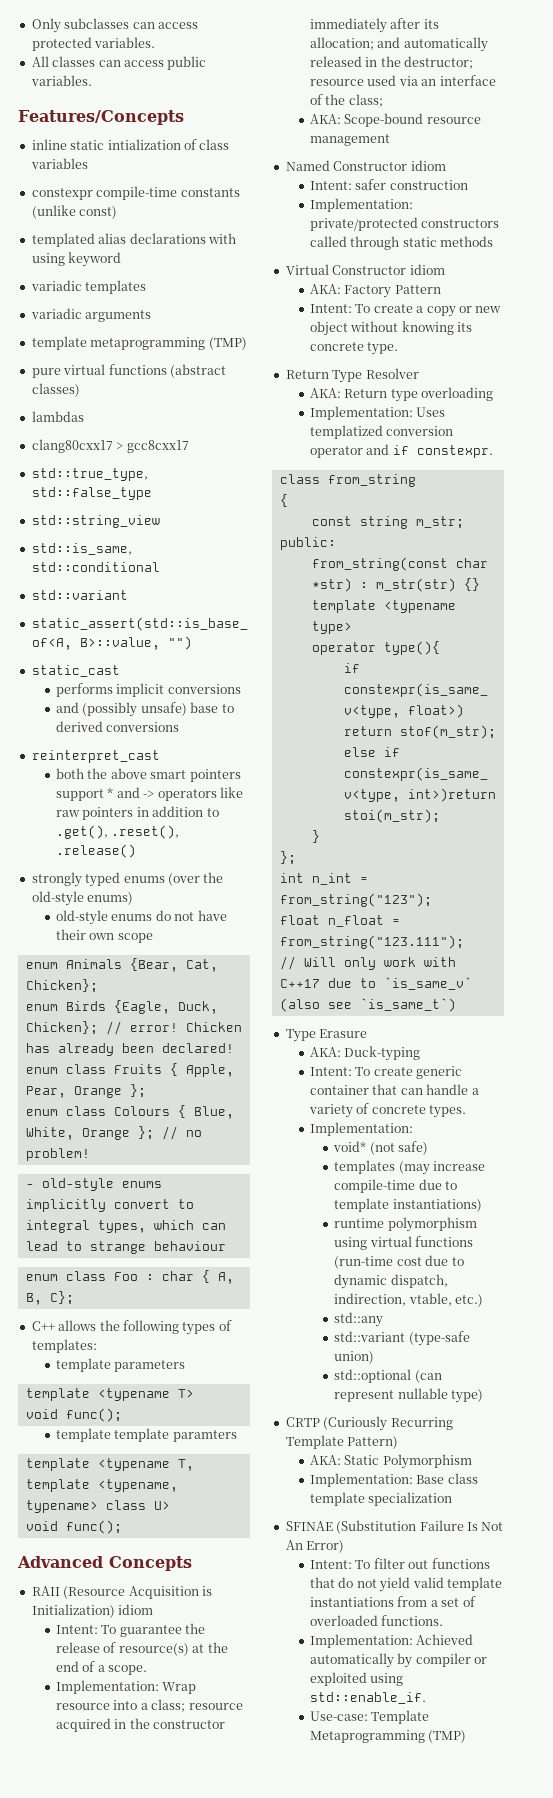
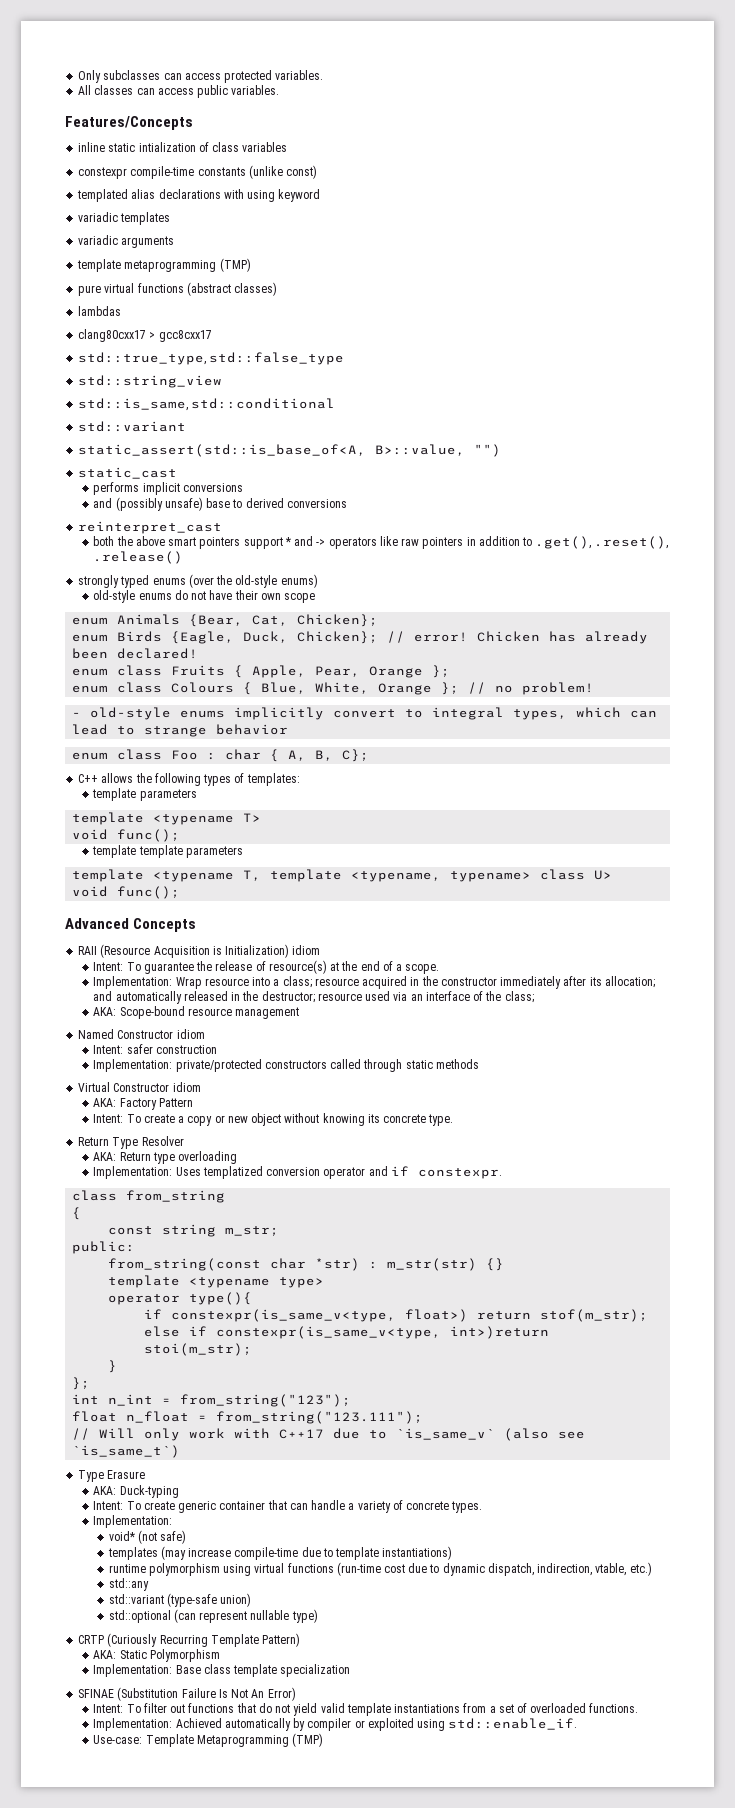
- - old-style enums implicitly convert to integral types, which can lead to strange behaviour
+ - old-style enums implicitly convert to integral types, which can lead to strange behavior
- template template paramters
+ template template parameters

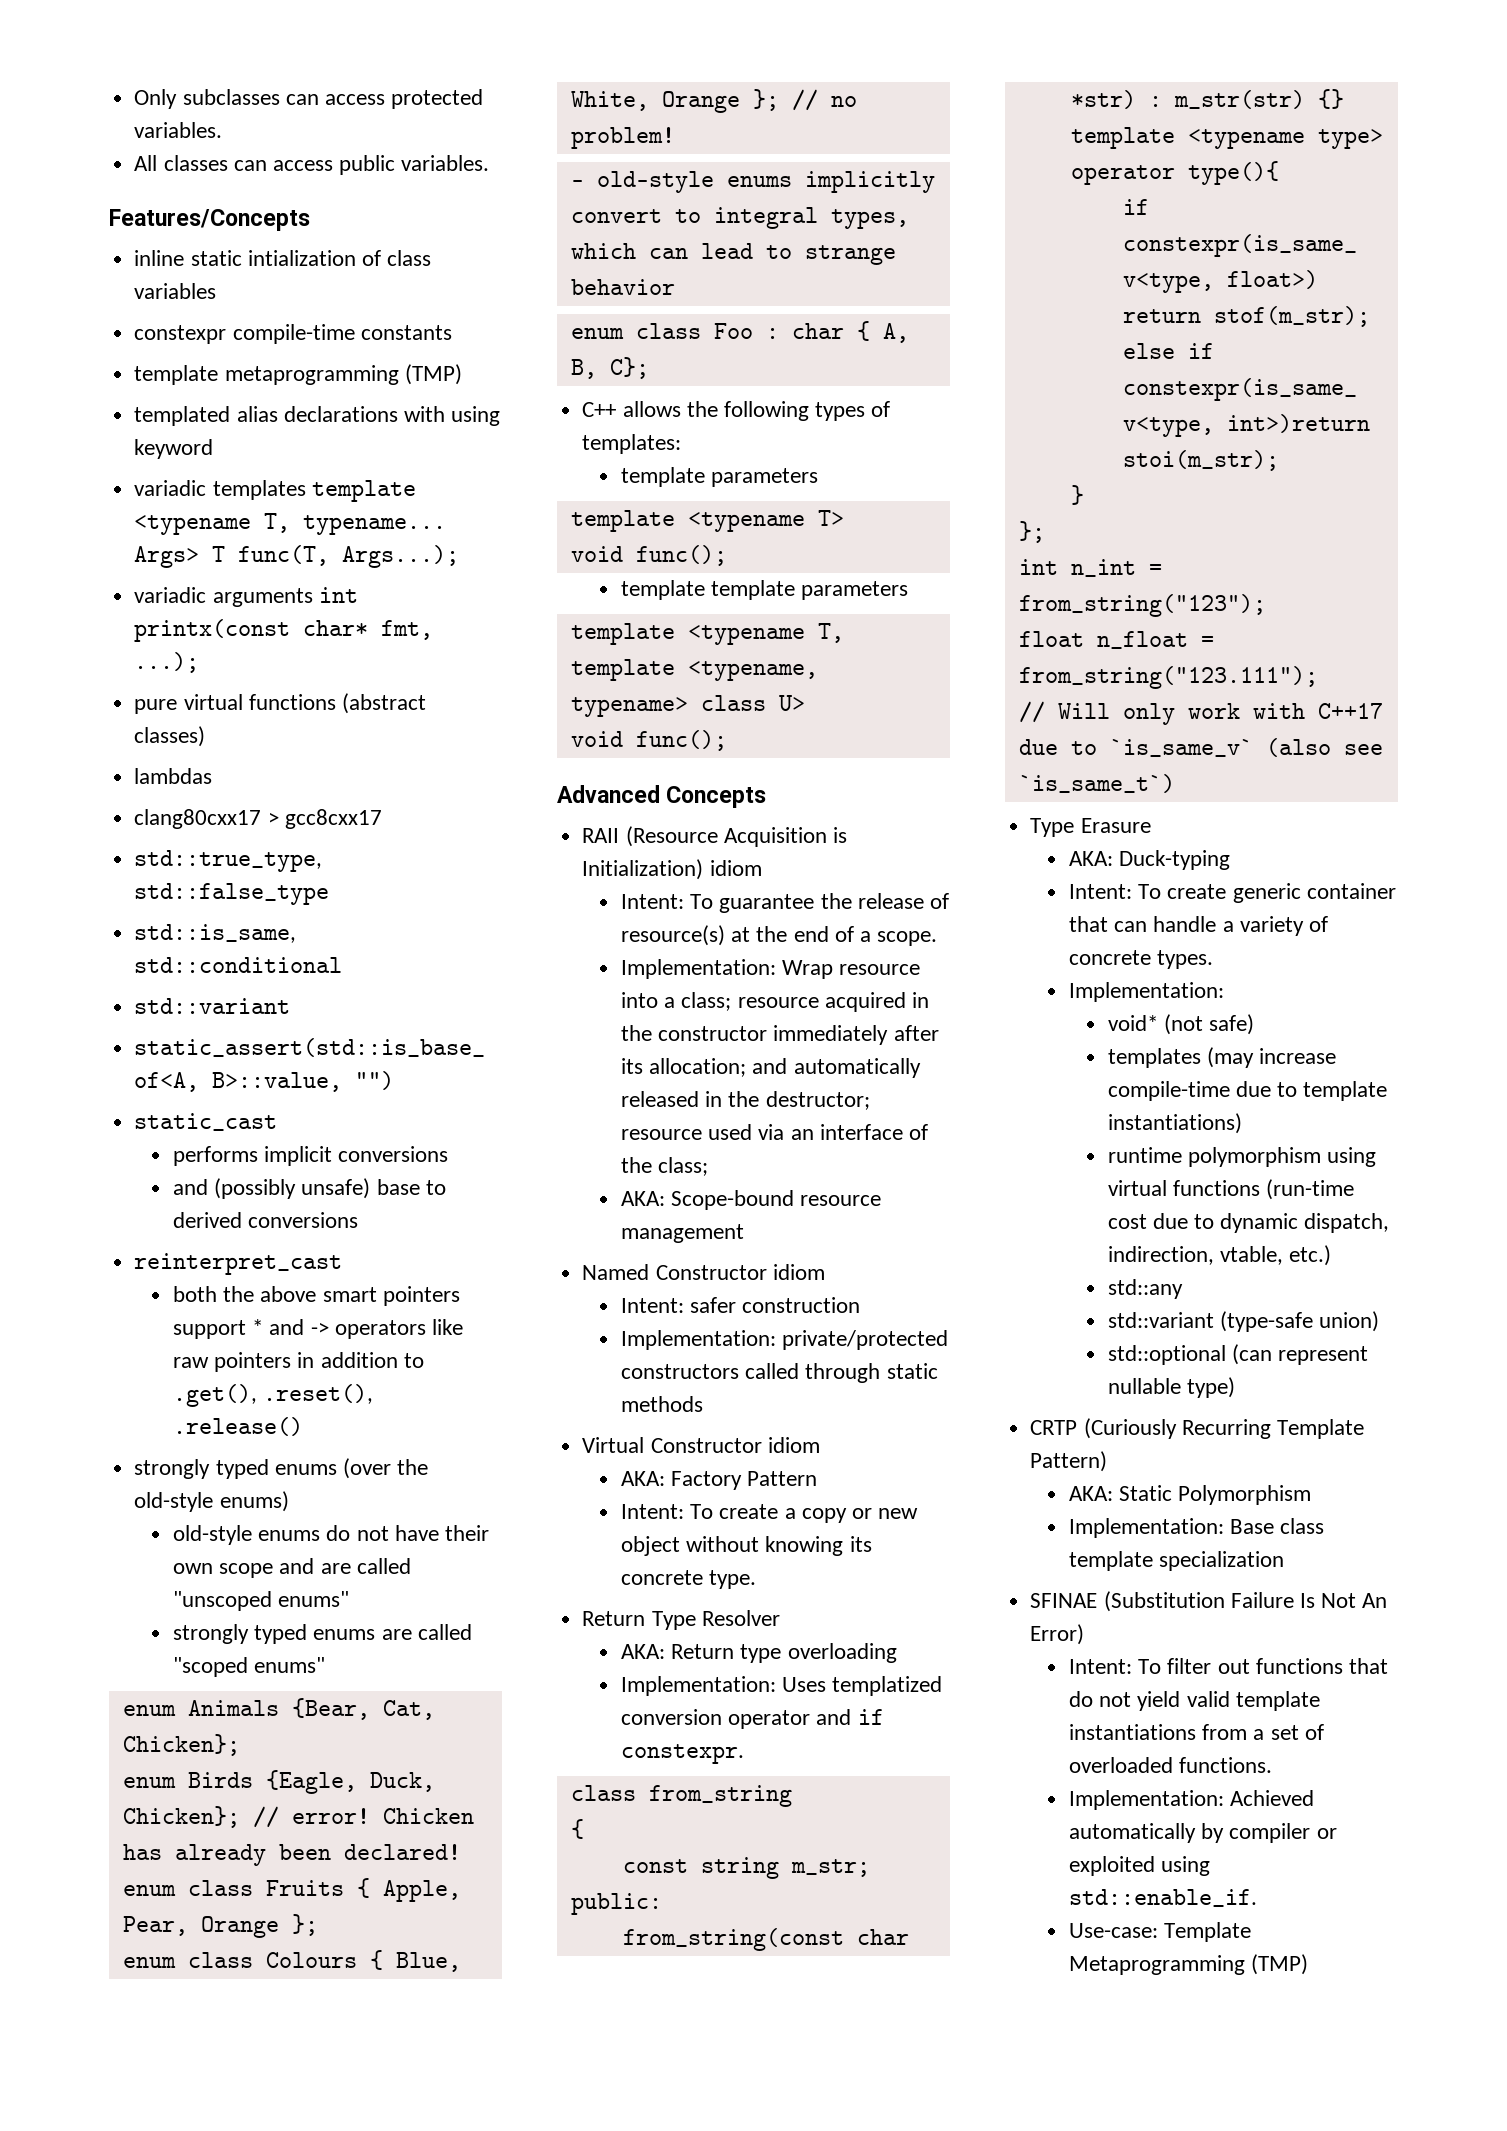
- constexpr compile-time constants (unlike const)
+ constexpr compile-time constants
+ template metaprogramming (TMP)
- variadic templates
- variadic arguments
- template metaprogramming (TMP)
+ variadic templates template <typename T, typename... Args> T func(T, Args...);
+ variadic arguments int printx(const char* fmt, ...);
- std::string_view
- old-style enums do not have their own scope
+ old-style enums do not have their own scope and are called "unscoped enums"
+ strongly typed enums are called "scoped enums"

